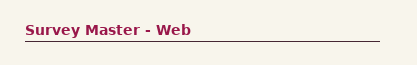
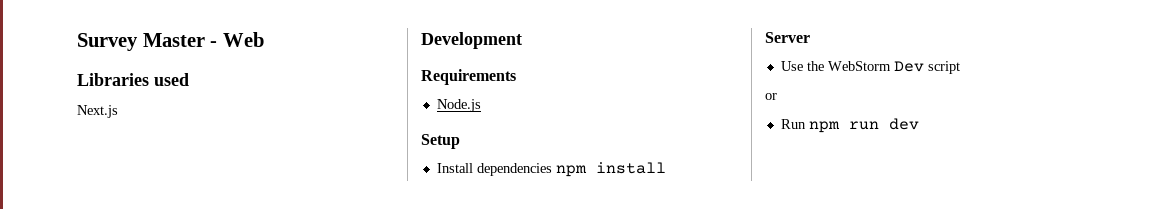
+ Libraries used
+ Next.js
+ Development
+ Requirements
+ Node.js
+ Setup
+ Install dependencies npm install
+ Server
+ Use the WebStorm Dev script
+ or
+ Run npm run dev

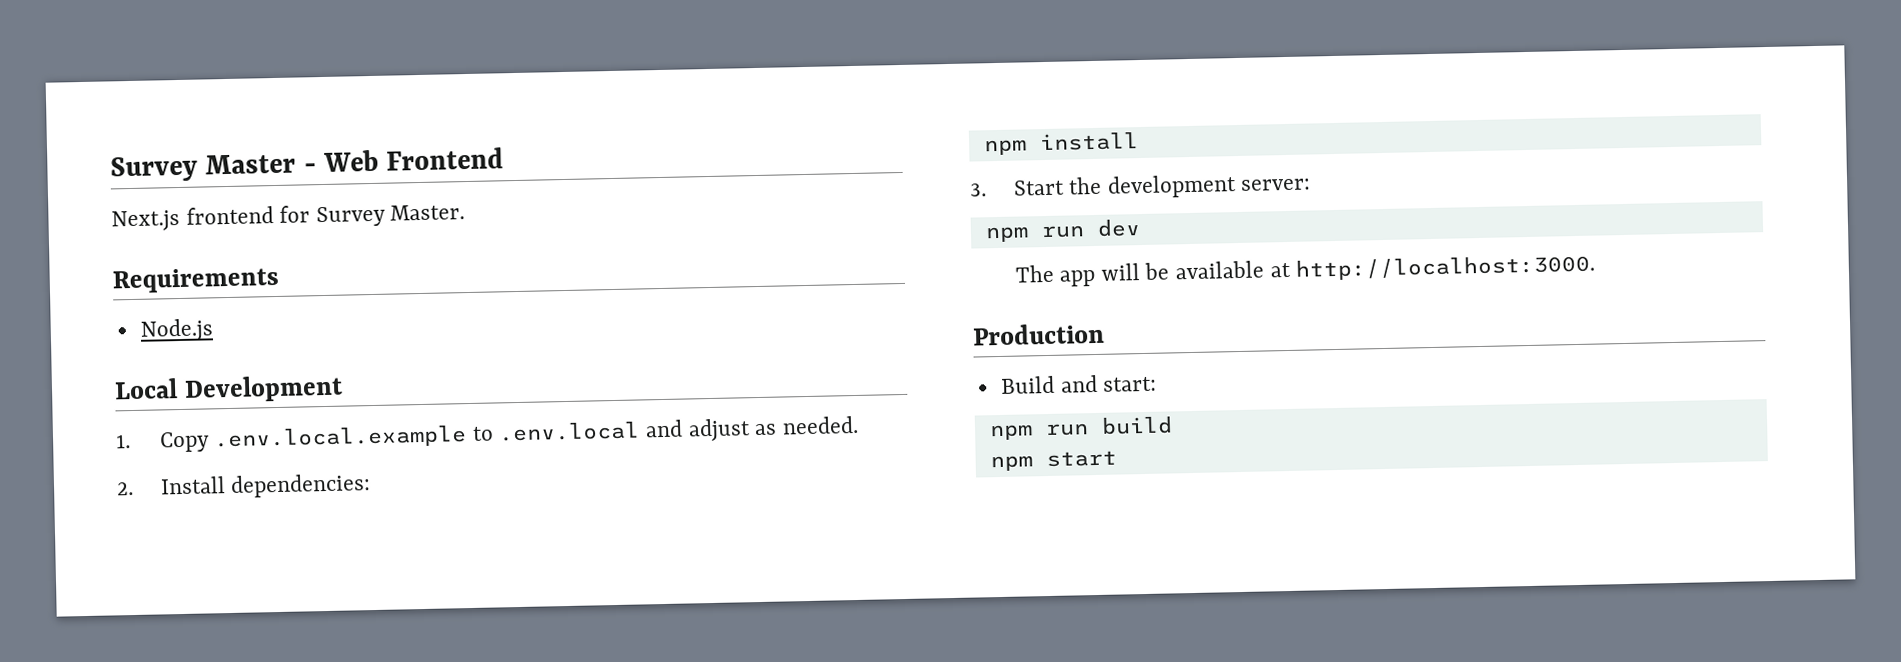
- Survey Master - Web
- Libraries used
+ Survey Master - Web Frontend
- Next.js
- Development
+ Next.js frontend for Survey Master.
  Requirements
  Node.js
- Setup
- Install dependencies npm install
- Server
- Use the WebStorm Dev script
- or
- Run npm run dev
+ Local Development
+ 1. Copy .env.local.example to .env.local and adjust as needed.
+ 2. Install dependencies:
+ npm install
+ 3. Start the development server:
+ npm run dev
+ The app will be available at http://localhost:3000.
+ Production
+ Build and start:
+ npm run build
+ npm start

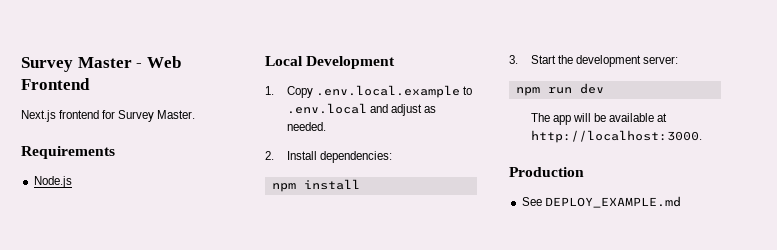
- Build and start:
- npm run build
- npm start
+ See DEPLOY_EXAMPLE.md

